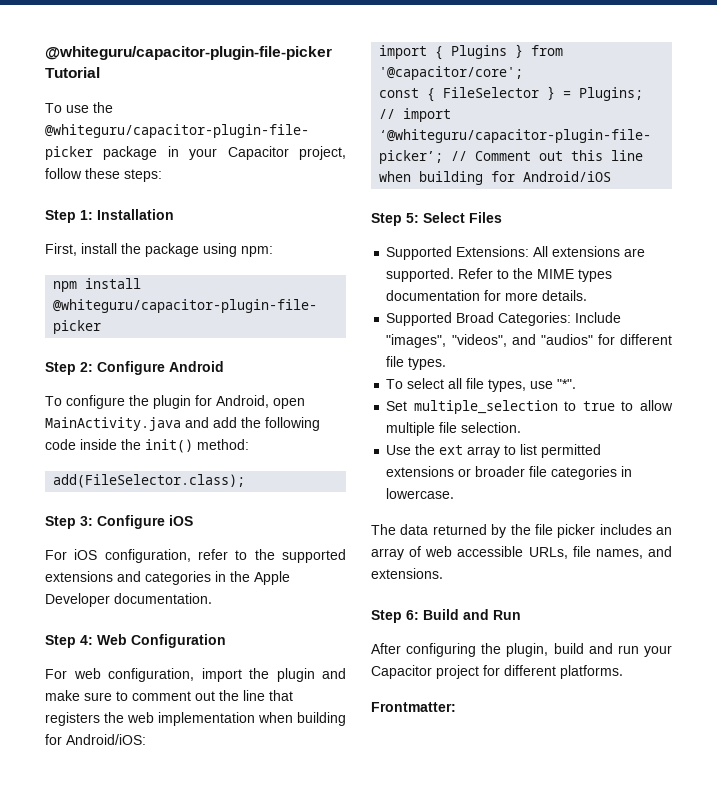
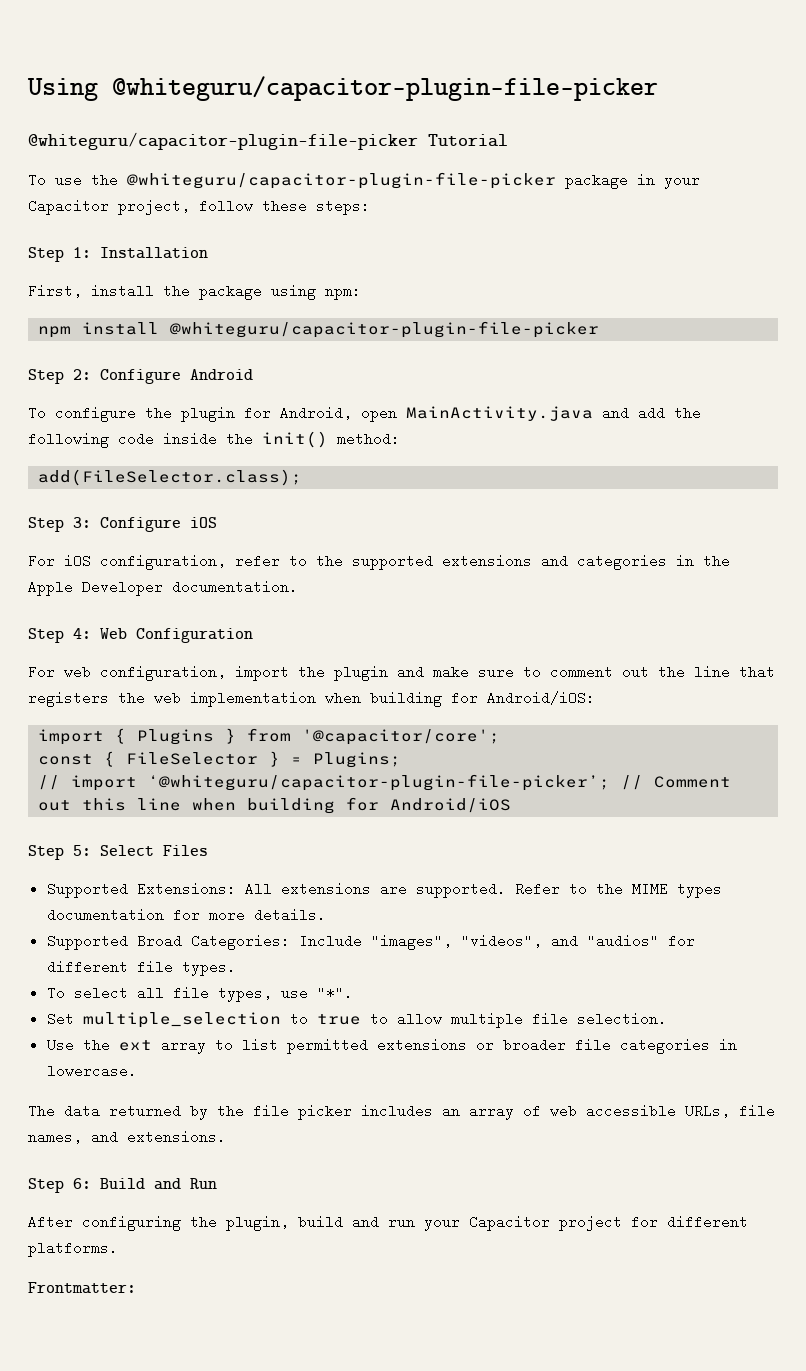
+ Using @whiteguru/capacitor-plugin-file-picker

